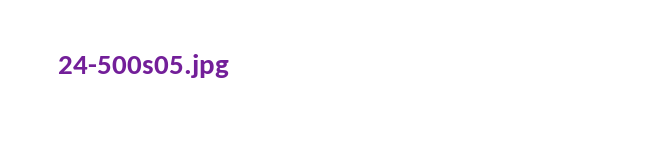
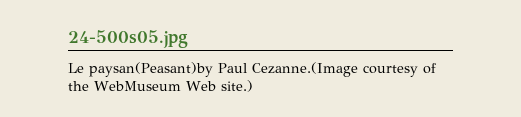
+ Le paysan(Peasant)by Paul Cezanne.(Image courtesy of the WebMuseum Web site.)

